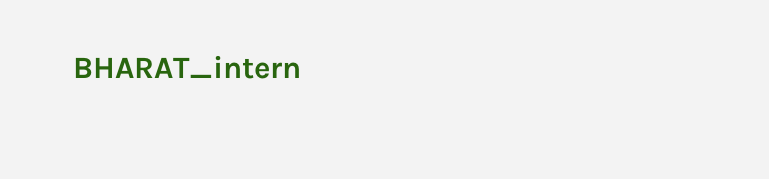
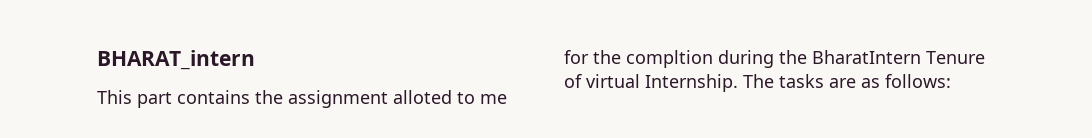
+ This part contains the assignment alloted to me for the compltion during the BharatIntern Tenure of virtual Internship. The tasks are as follows:

